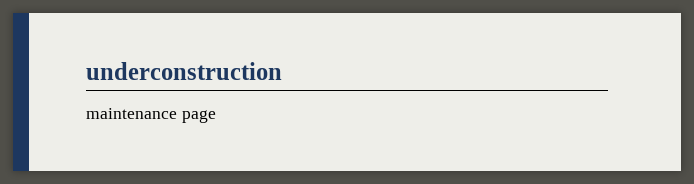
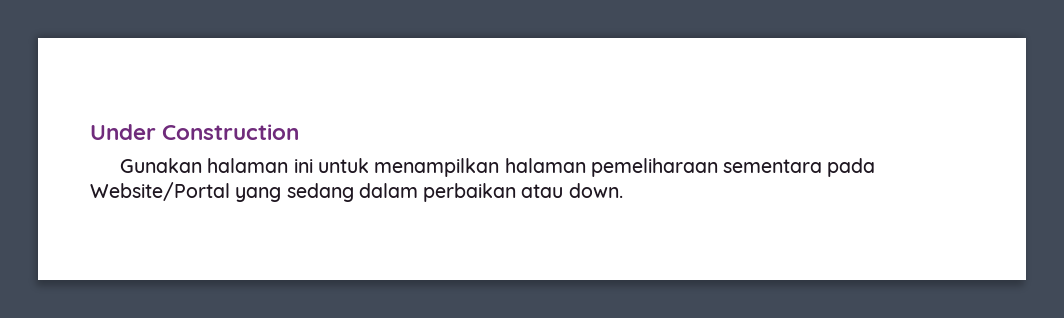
- underconstruction
- maintenance page
+ Under Construction
+ Gunakan halaman ini untuk menampilkan halaman pemeliharaan sementara pada Website/Portal yang sedang dalam perbaikan atau down.

